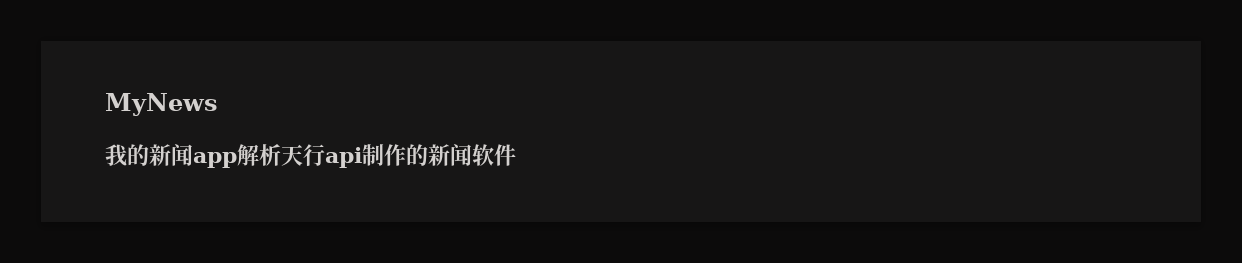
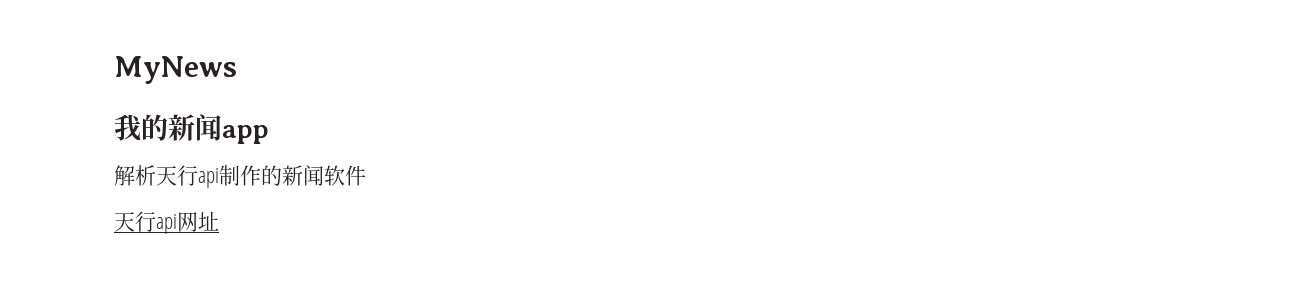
- 我的新闻app解析天行api制作的新闻软件
+ 我的新闻app
+ 解析天行api制作的新闻软件
+ 天行api网址

